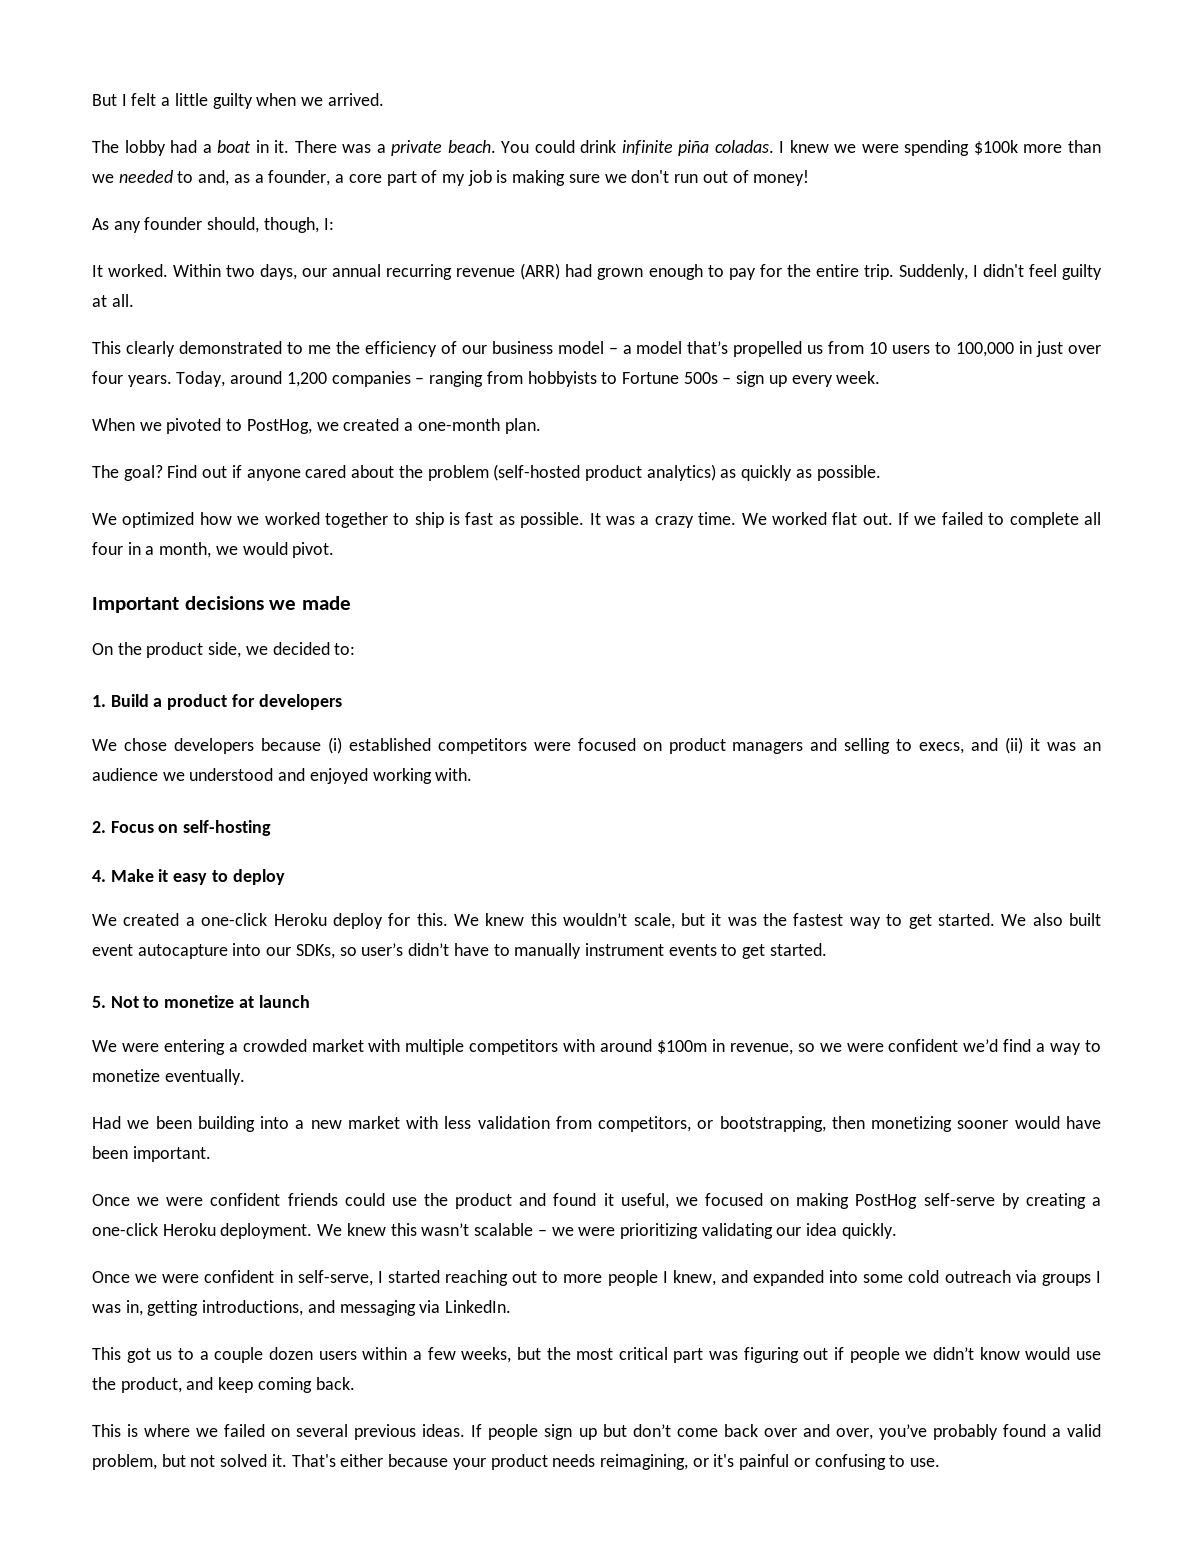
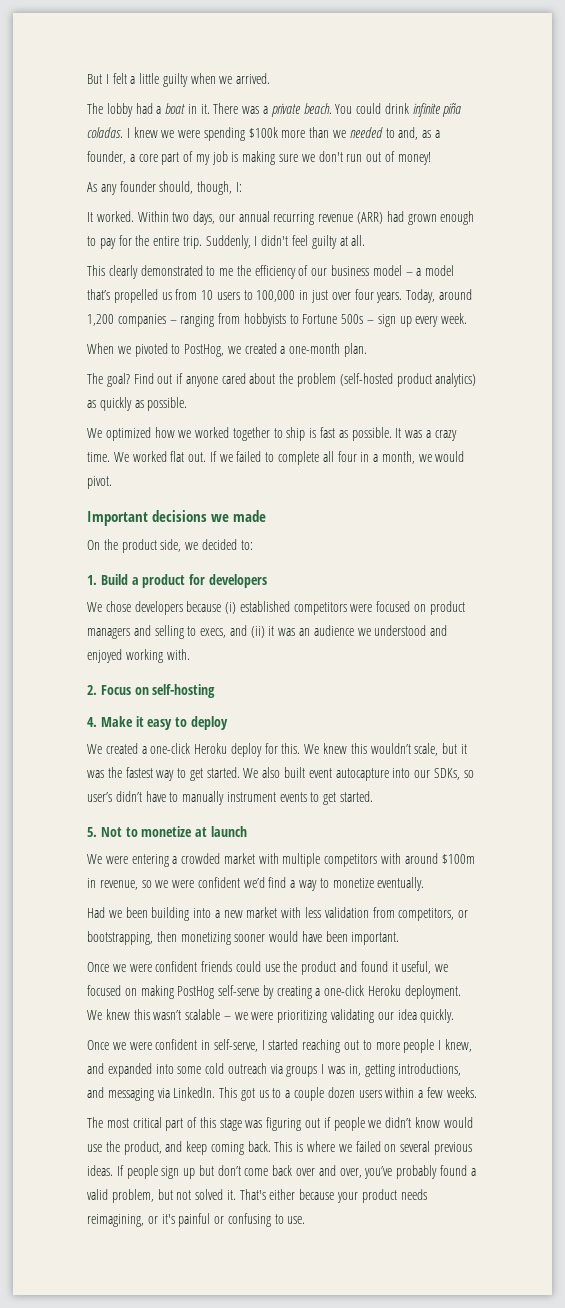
- Once we were confident in self-serve, I started reaching out to more people I knew, and expanded into some cold outreach via groups I was in, getting introductions, and messaging via LinkedIn.
- This got us to a couple dozen users within a few weeks, but the most critical part was figuring out if people we didn’t know would use the product, and keep coming back.
- This is where we failed on several previous ideas.
+ Once we were confident in self-serve, I started reaching out to more people I knew, and expanded into some cold outreach via groups I was in, getting introductions, and messaging via LinkedIn. This got us to a couple dozen users within a few weeks.
+ The most critical part of this stage was figuring out if people we didn’t know would use the product, and keep coming back. This is where we failed on several previous ideas.

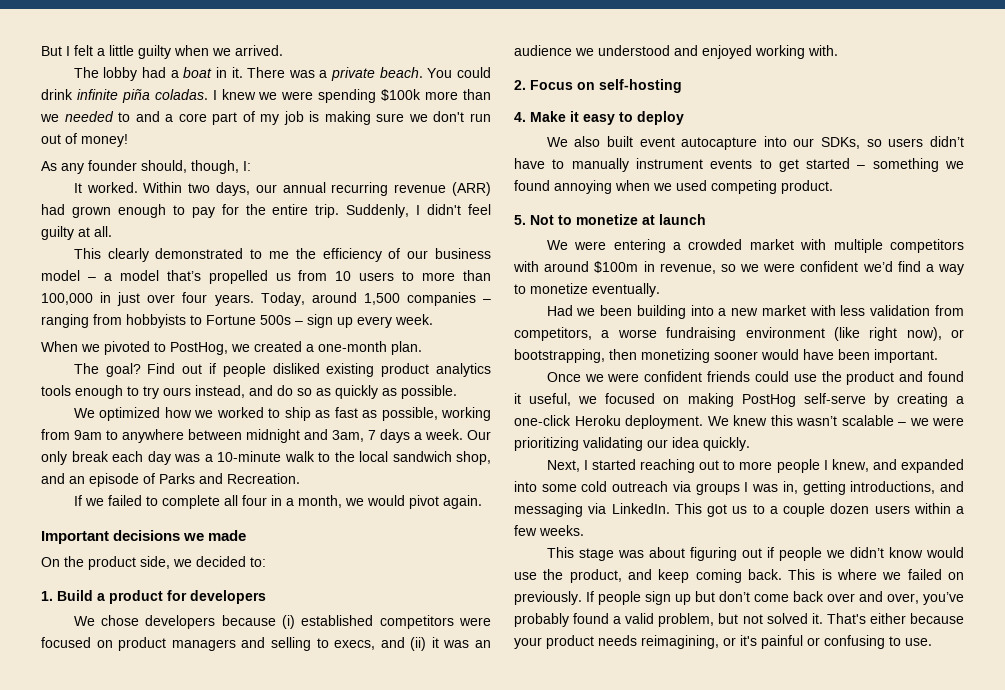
- I knew we were spending $100k more than we needed to and, as a founder, a core part of my job is making sure we don't run out of money!
+ I knew we were spending $100k more than we needed to and a core part of my job is making sure we don't run out of money!
- This clearly demonstrated to me the efficiency of our business model – a model that’s propelled us from 10 users to 100,000 in just over four years.
+ This clearly demonstrated to me the efficiency of our business model – a model that’s propelled us from 10 users to more than 100,000 in just over four years.
- Today, around 1,200 companies – ranging from hobbyists to Fortune 500s – sign up every week.
+ Today, around 1,500 companies – ranging from hobbyists to Fortune 500s – sign up every week.
- Find out if anyone cared about the problem (self-hosted product analytics) as quickly as possible.
+ Find out if people disliked existing product analytics tools enough to try ours instead, and do so as quickly as possible.
- We optimized how we worked together to ship is fast as possible. It was a crazy time. We worked flat out. If we failed to complete all four in a month, we would pivot.
+ We optimized how we worked to ship as fast as possible, working from 9am to anywhere between midnight and 3am, 7 days a week. Our only break each day was a 10-minute walk to the local sandwich shop, and an episode of Parks and Recreation.
+ If we failed to complete all four in a month, we would pivot again.
- We created a one-click Heroku deploy for this. We knew this wouldn’t scale, but it was the fastest way to get started. We also built event autocapture into our SDKs, so user’s didn’t have to manually instrument events to get started.
+ We also built event autocapture into our SDKs, so users didn’t have to manually instrument events to get started – something we found annoying when we used competing product.
- Had we been building into a new market with less validation from competitors, or bootstrapping, then monetizing sooner would have been important.
+ Had we been building into a new market with less validation from competitors, a worse fundraising environment (like right now), or bootstrapping, then monetizing sooner would have been important.
- Once we were confident in self-serve, I started reaching out to more people I knew, and expanded into some cold outreach via groups I was in, getting introductions, and messaging via LinkedIn.
+ Next, I started reaching out to more people I knew, and expanded into some cold outreach via groups I was in, getting introductions, and messaging via LinkedIn.
- The most critical part of this stage was figuring out if people we didn’t know would use the product, and keep coming back.
+ This stage was about figuring out if people we didn’t know would use the product, and keep coming back.
- This is where we failed on several previous ideas.
+ This is where we failed on previously.

